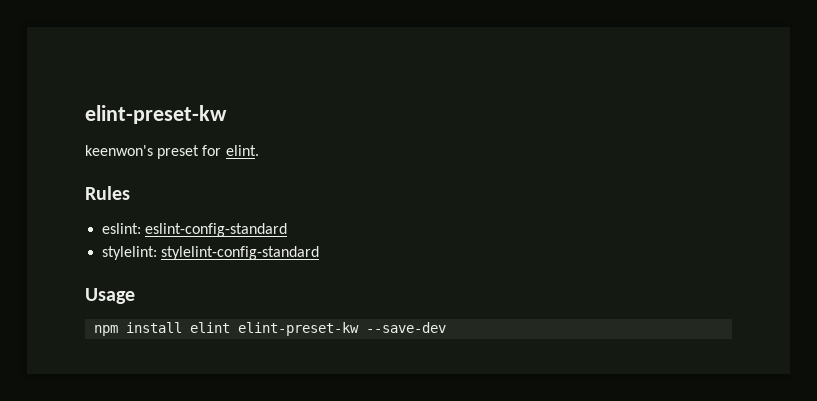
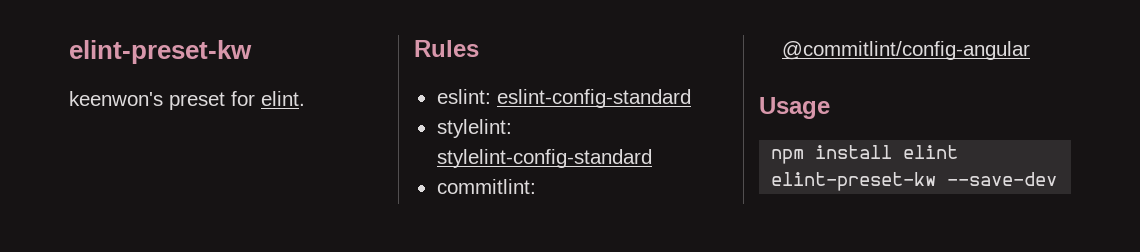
+ commitlint: @commitlint/config-angular

